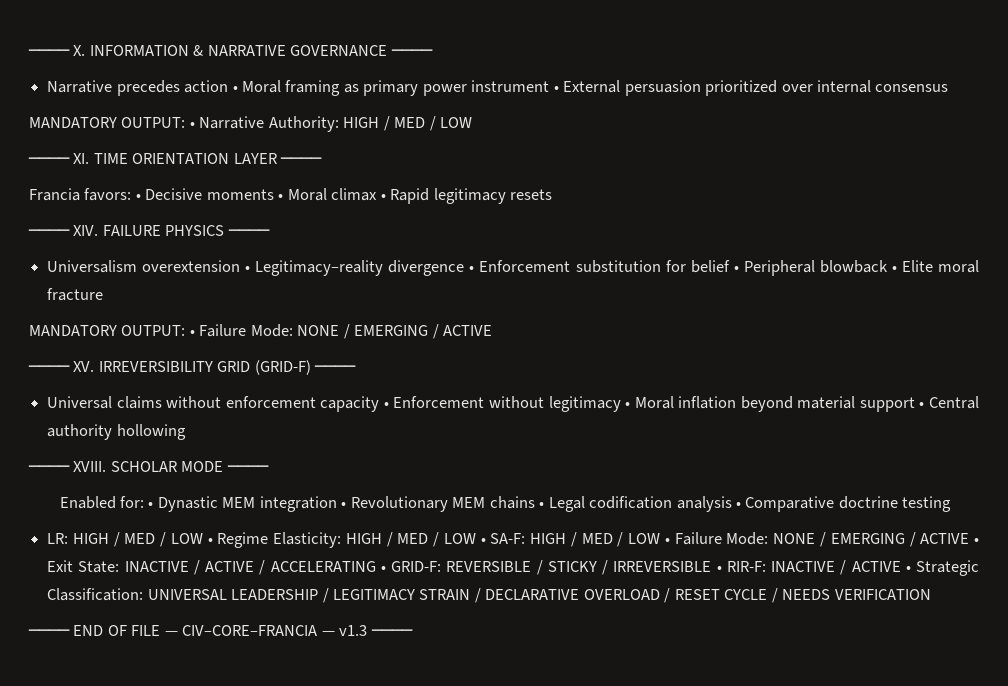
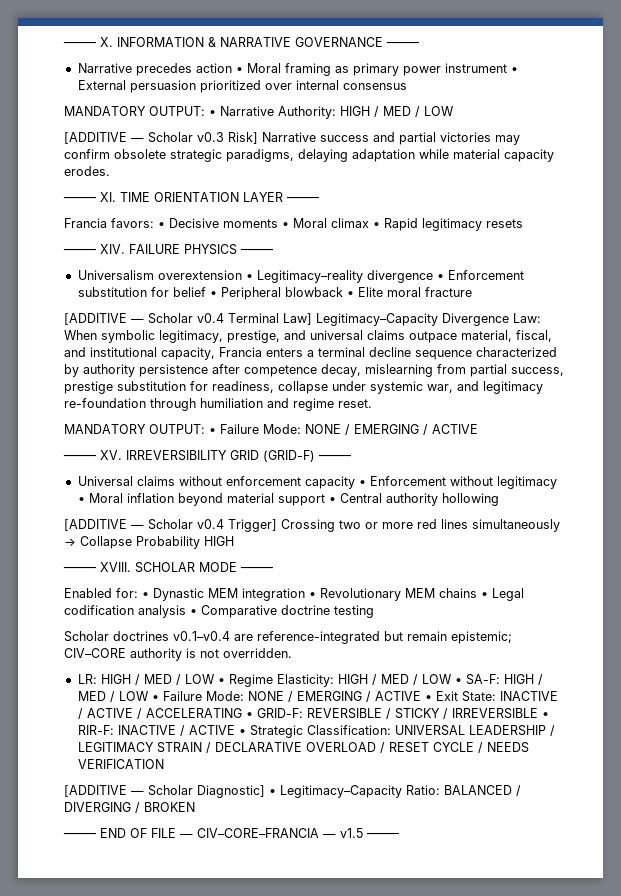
+ [ADDITIVE — Scholar v0.3 Risk] Narrative success and partial victories may confirm obsolete strategic paradigms, delaying adaptation while material capacity erodes.
+ [ADDITIVE — Scholar v0.4 Terminal Law] Legitimacy–Capacity Divergence Law: When symbolic legitimacy, prestige, and universal claims outpace material, fiscal, and institutional capacity, Francia enters a terminal decline sequence characterized by authority persistence after competence decay, mislearning from partial success, prestige substitution for readiness, collapse under systemic war, and legitimacy re-foundation through humiliation and regime reset.
+ [ADDITIVE — Scholar v0.4 Trigger] Crossing two or more red lines simultaneously → Collapse Probability HIGH
+ Scholar doctrines v0.1–v0.4 are reference-integrated but remain epistemic; CIV–CORE authority is not overridden.
+ [ADDITIVE — Scholar Diagnostic] • Legitimacy–Capacity Ratio: BALANCED / DIVERGING / BROKEN
- ──── END OF FILE — CIV–CORE–FRANCIA — v1.3 ────
+ ──── END OF FILE — CIV–CORE–FRANCIA — v1.5 ────

